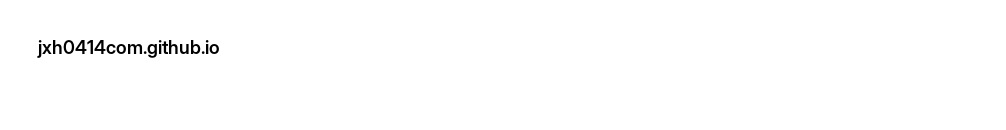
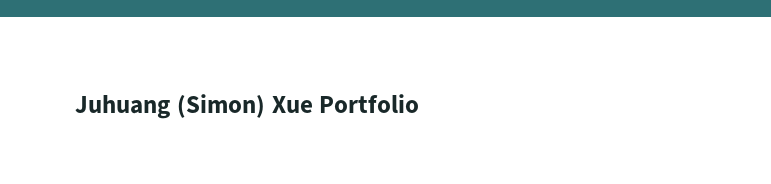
- jxh0414com.github.io
+ Juhuang (Simon) Xue Portfolio

